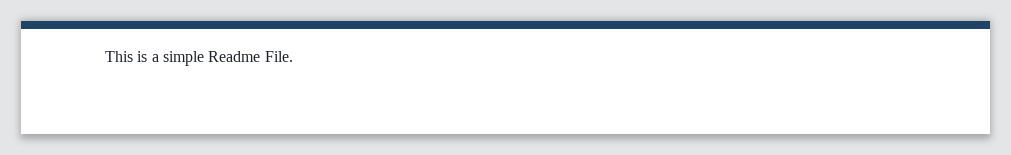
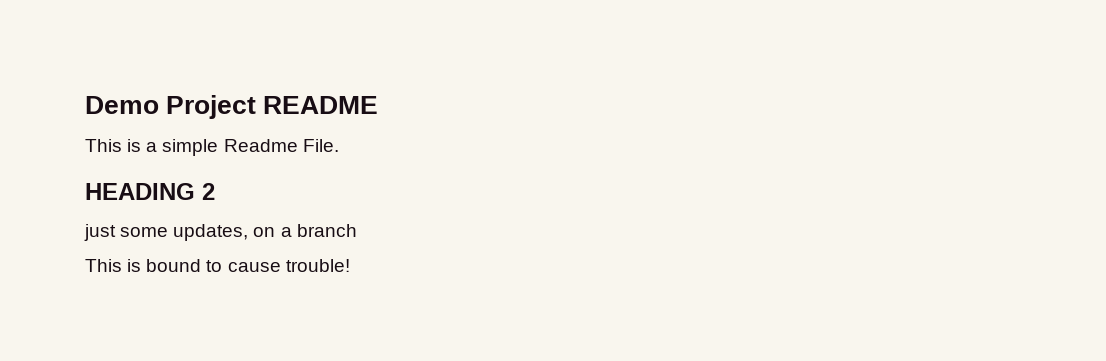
+ Demo Project README
+ HEADING 2
+ just some updates, on a branch
+ This is bound to cause trouble!

